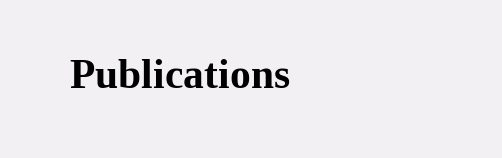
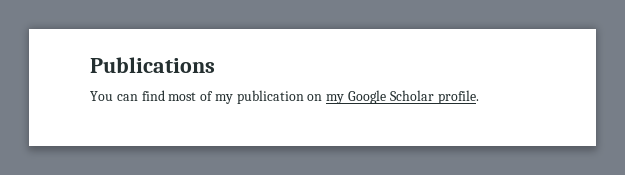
+ You can find most of my publication on my Google Scholar profile.

